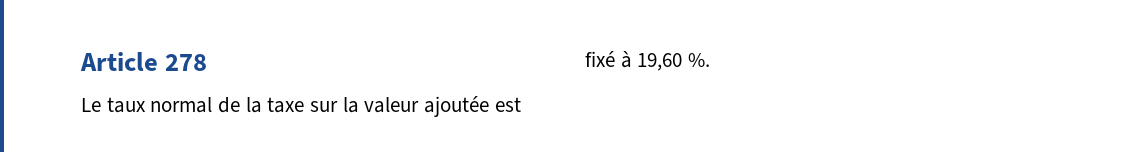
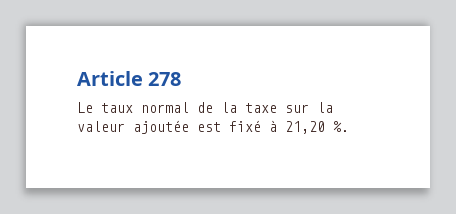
- Le taux normal de la taxe sur la valeur ajoutée est fixé à 19,60 %.
+ Le taux normal de la taxe sur la valeur ajoutée est fixé à 21,20 %.

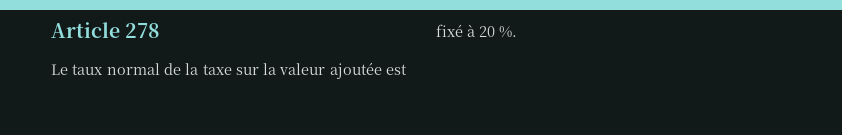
- Le taux normal de la taxe sur la valeur ajoutée est fixé à 21,20 %.
+ Le taux normal de la taxe sur la valeur ajoutée est fixé à 20 %.

